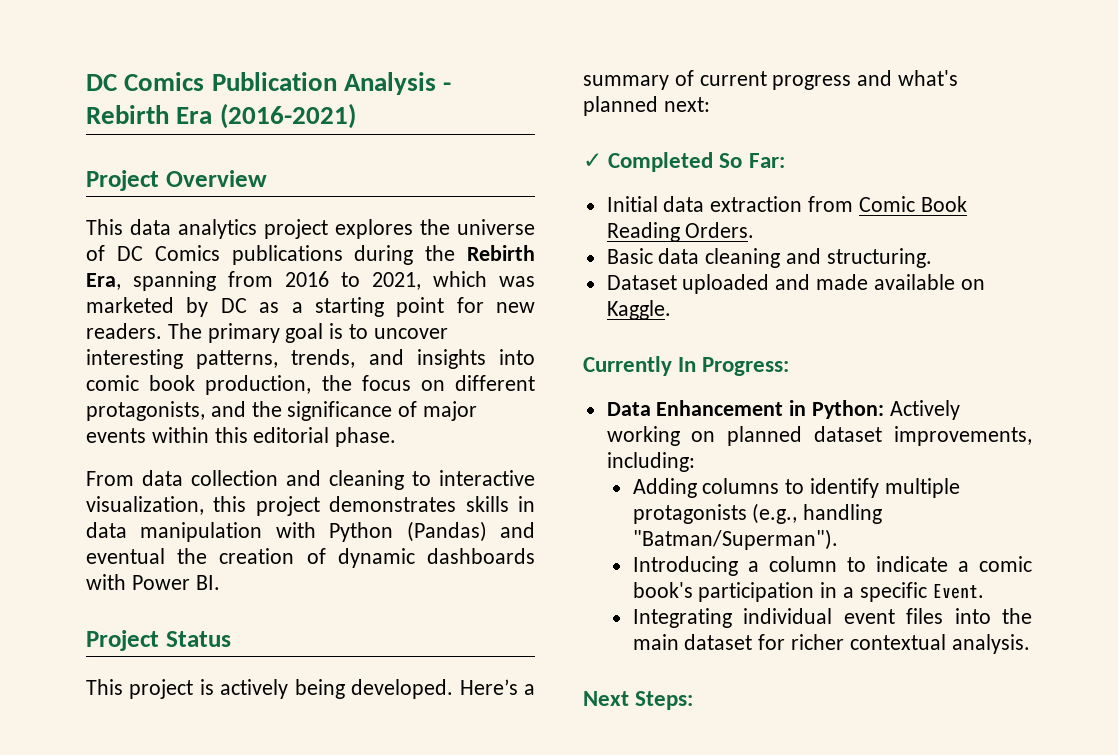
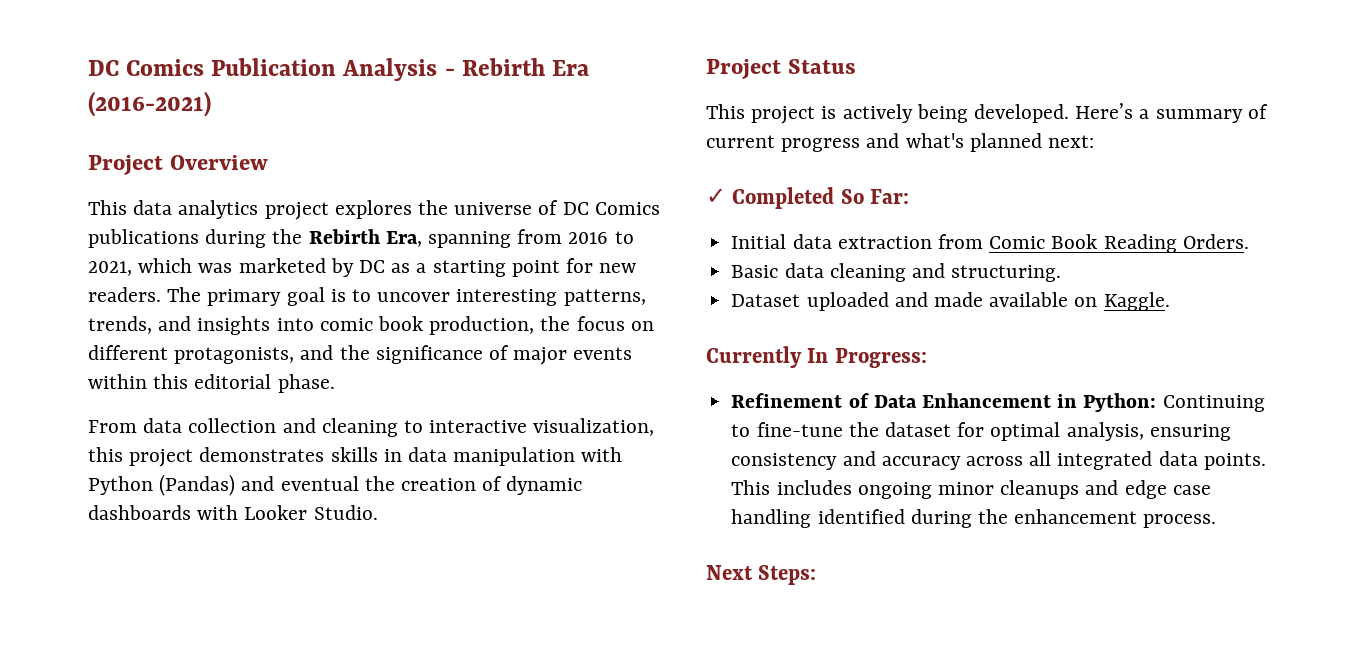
- From data collection and cleaning to interactive visualization, this project demonstrates skills in data manipulation with Python (Pandas) and eventual the creation of dynamic dashboards with Power BI.
+ From data collection and cleaning to interactive visualization, this project demonstrates skills in data manipulation with Python (Pandas) and eventual the creation of dynamic dashboards with Looker Studio.
- Data Enhancement in Python: Actively working on planned dataset improvements, including:
- Adding columns to identify multiple protagonists (e.g., handling "Batman/Superman").
- Introducing a column to indicate a comic book's participation in a specific Event.
- Integrating individual event files into the main dataset for richer contextual analysis.
+ Refinement of Data Enhancement in Python: Continuing to fine-tune the dataset for optimal analysis, ensuring consistency and accuracy across all integrated data points. This includes ongoing minor cleanups and edge case handling identified during the enhancement process.

